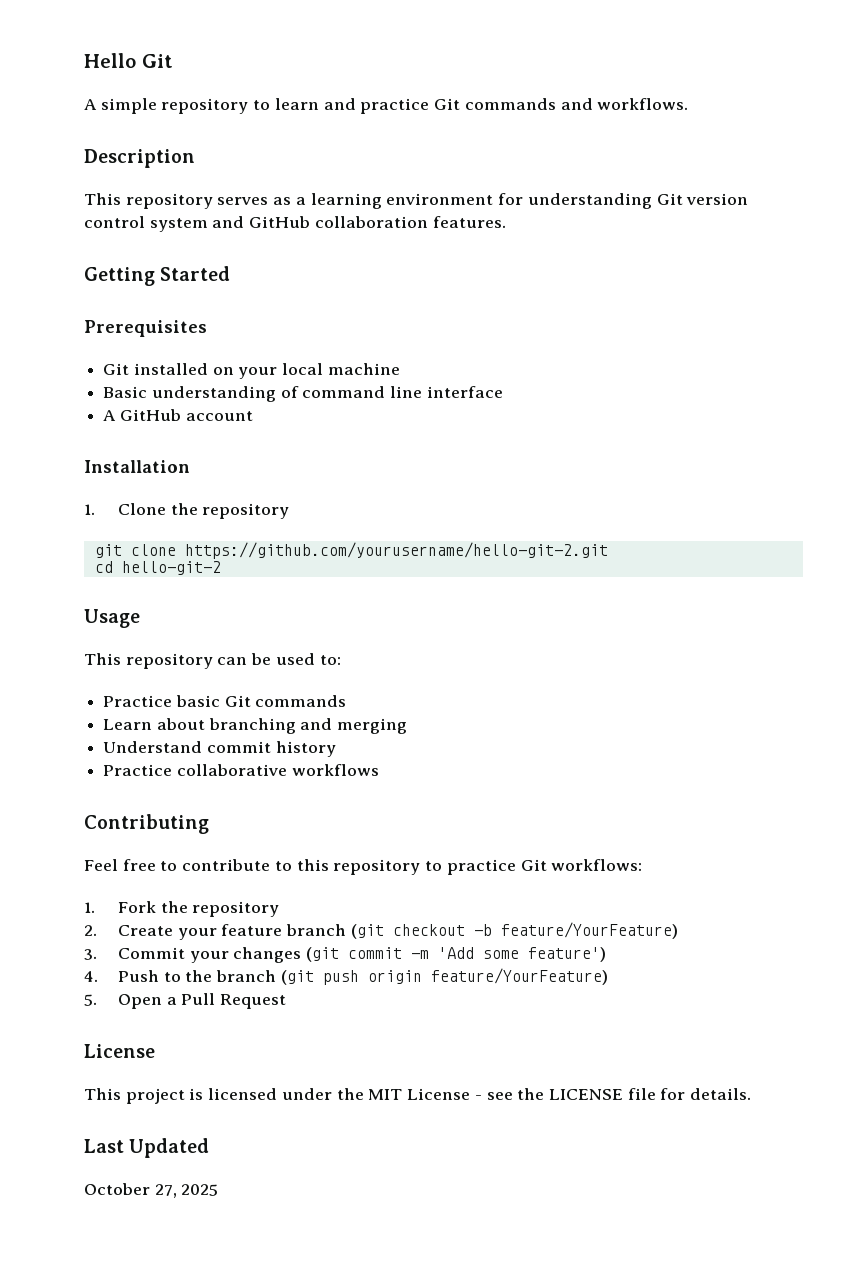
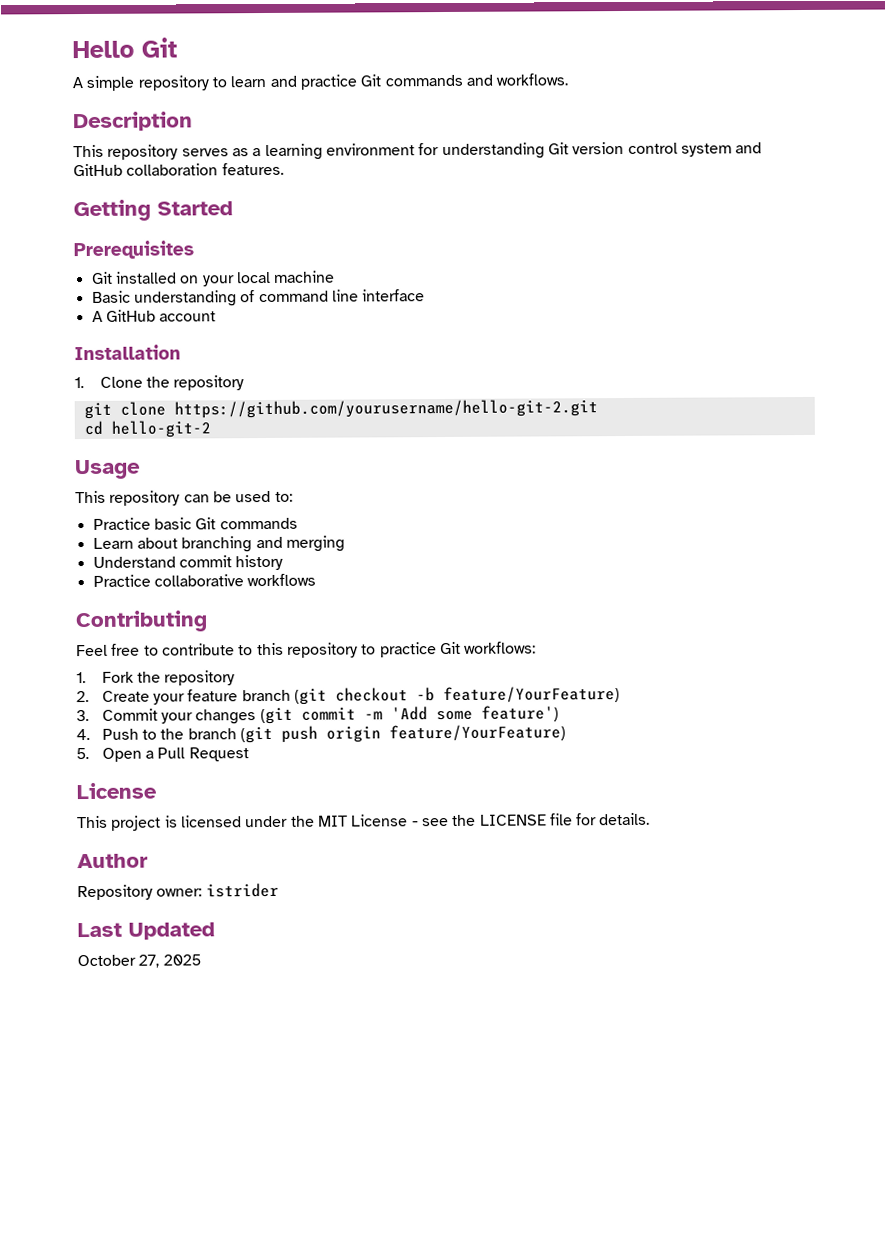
+ Author
+ Repository owner: istrider

